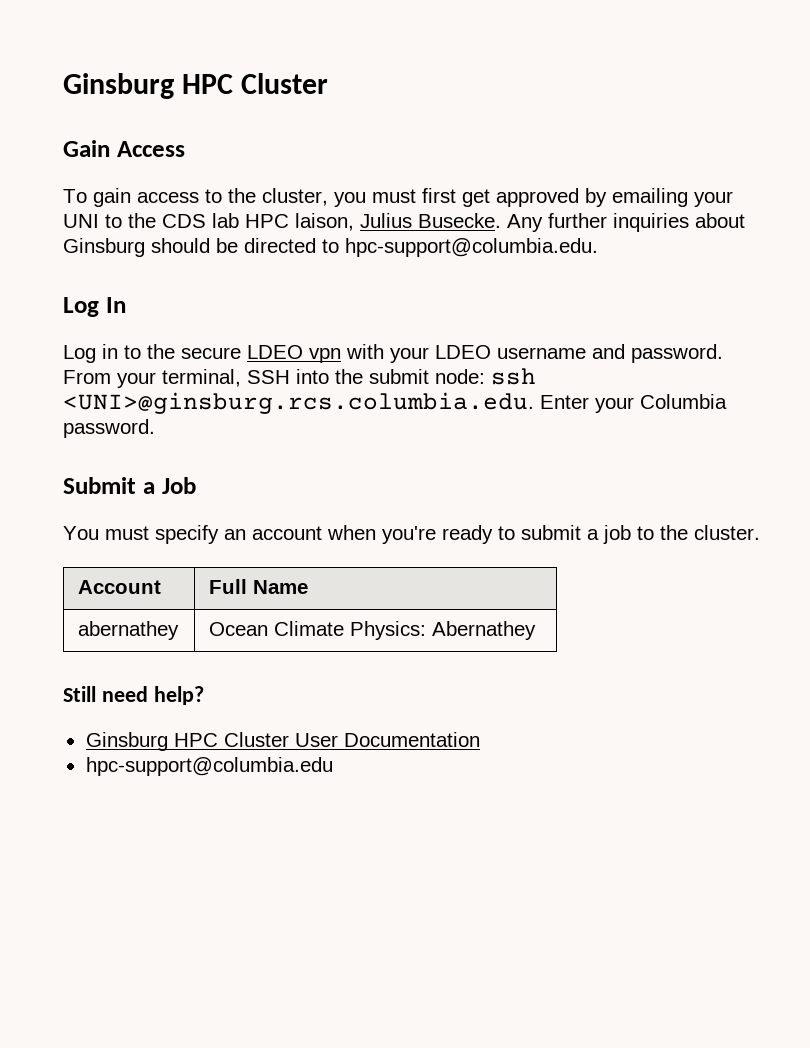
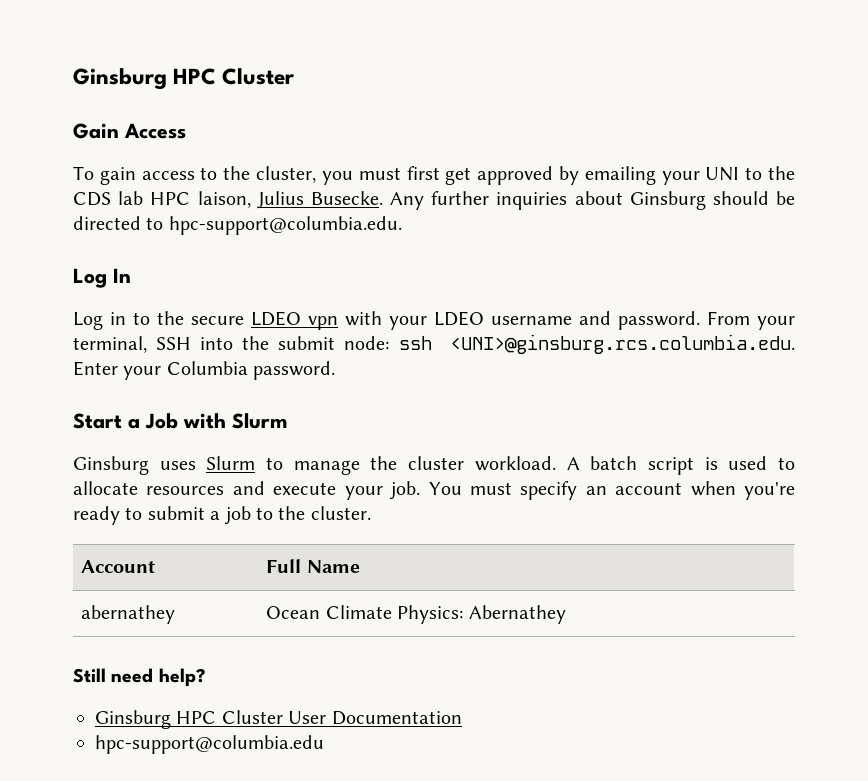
- Submit a Job
- You must specify an account when you're ready to submit a job to the cluster.
+ Start a Job with Slurm
+ Ginsburg uses Slurm to manage the cluster workload. A batch script is used to allocate resources and execute your job. You must specify an account when you're ready to submit a job to the cluster.

